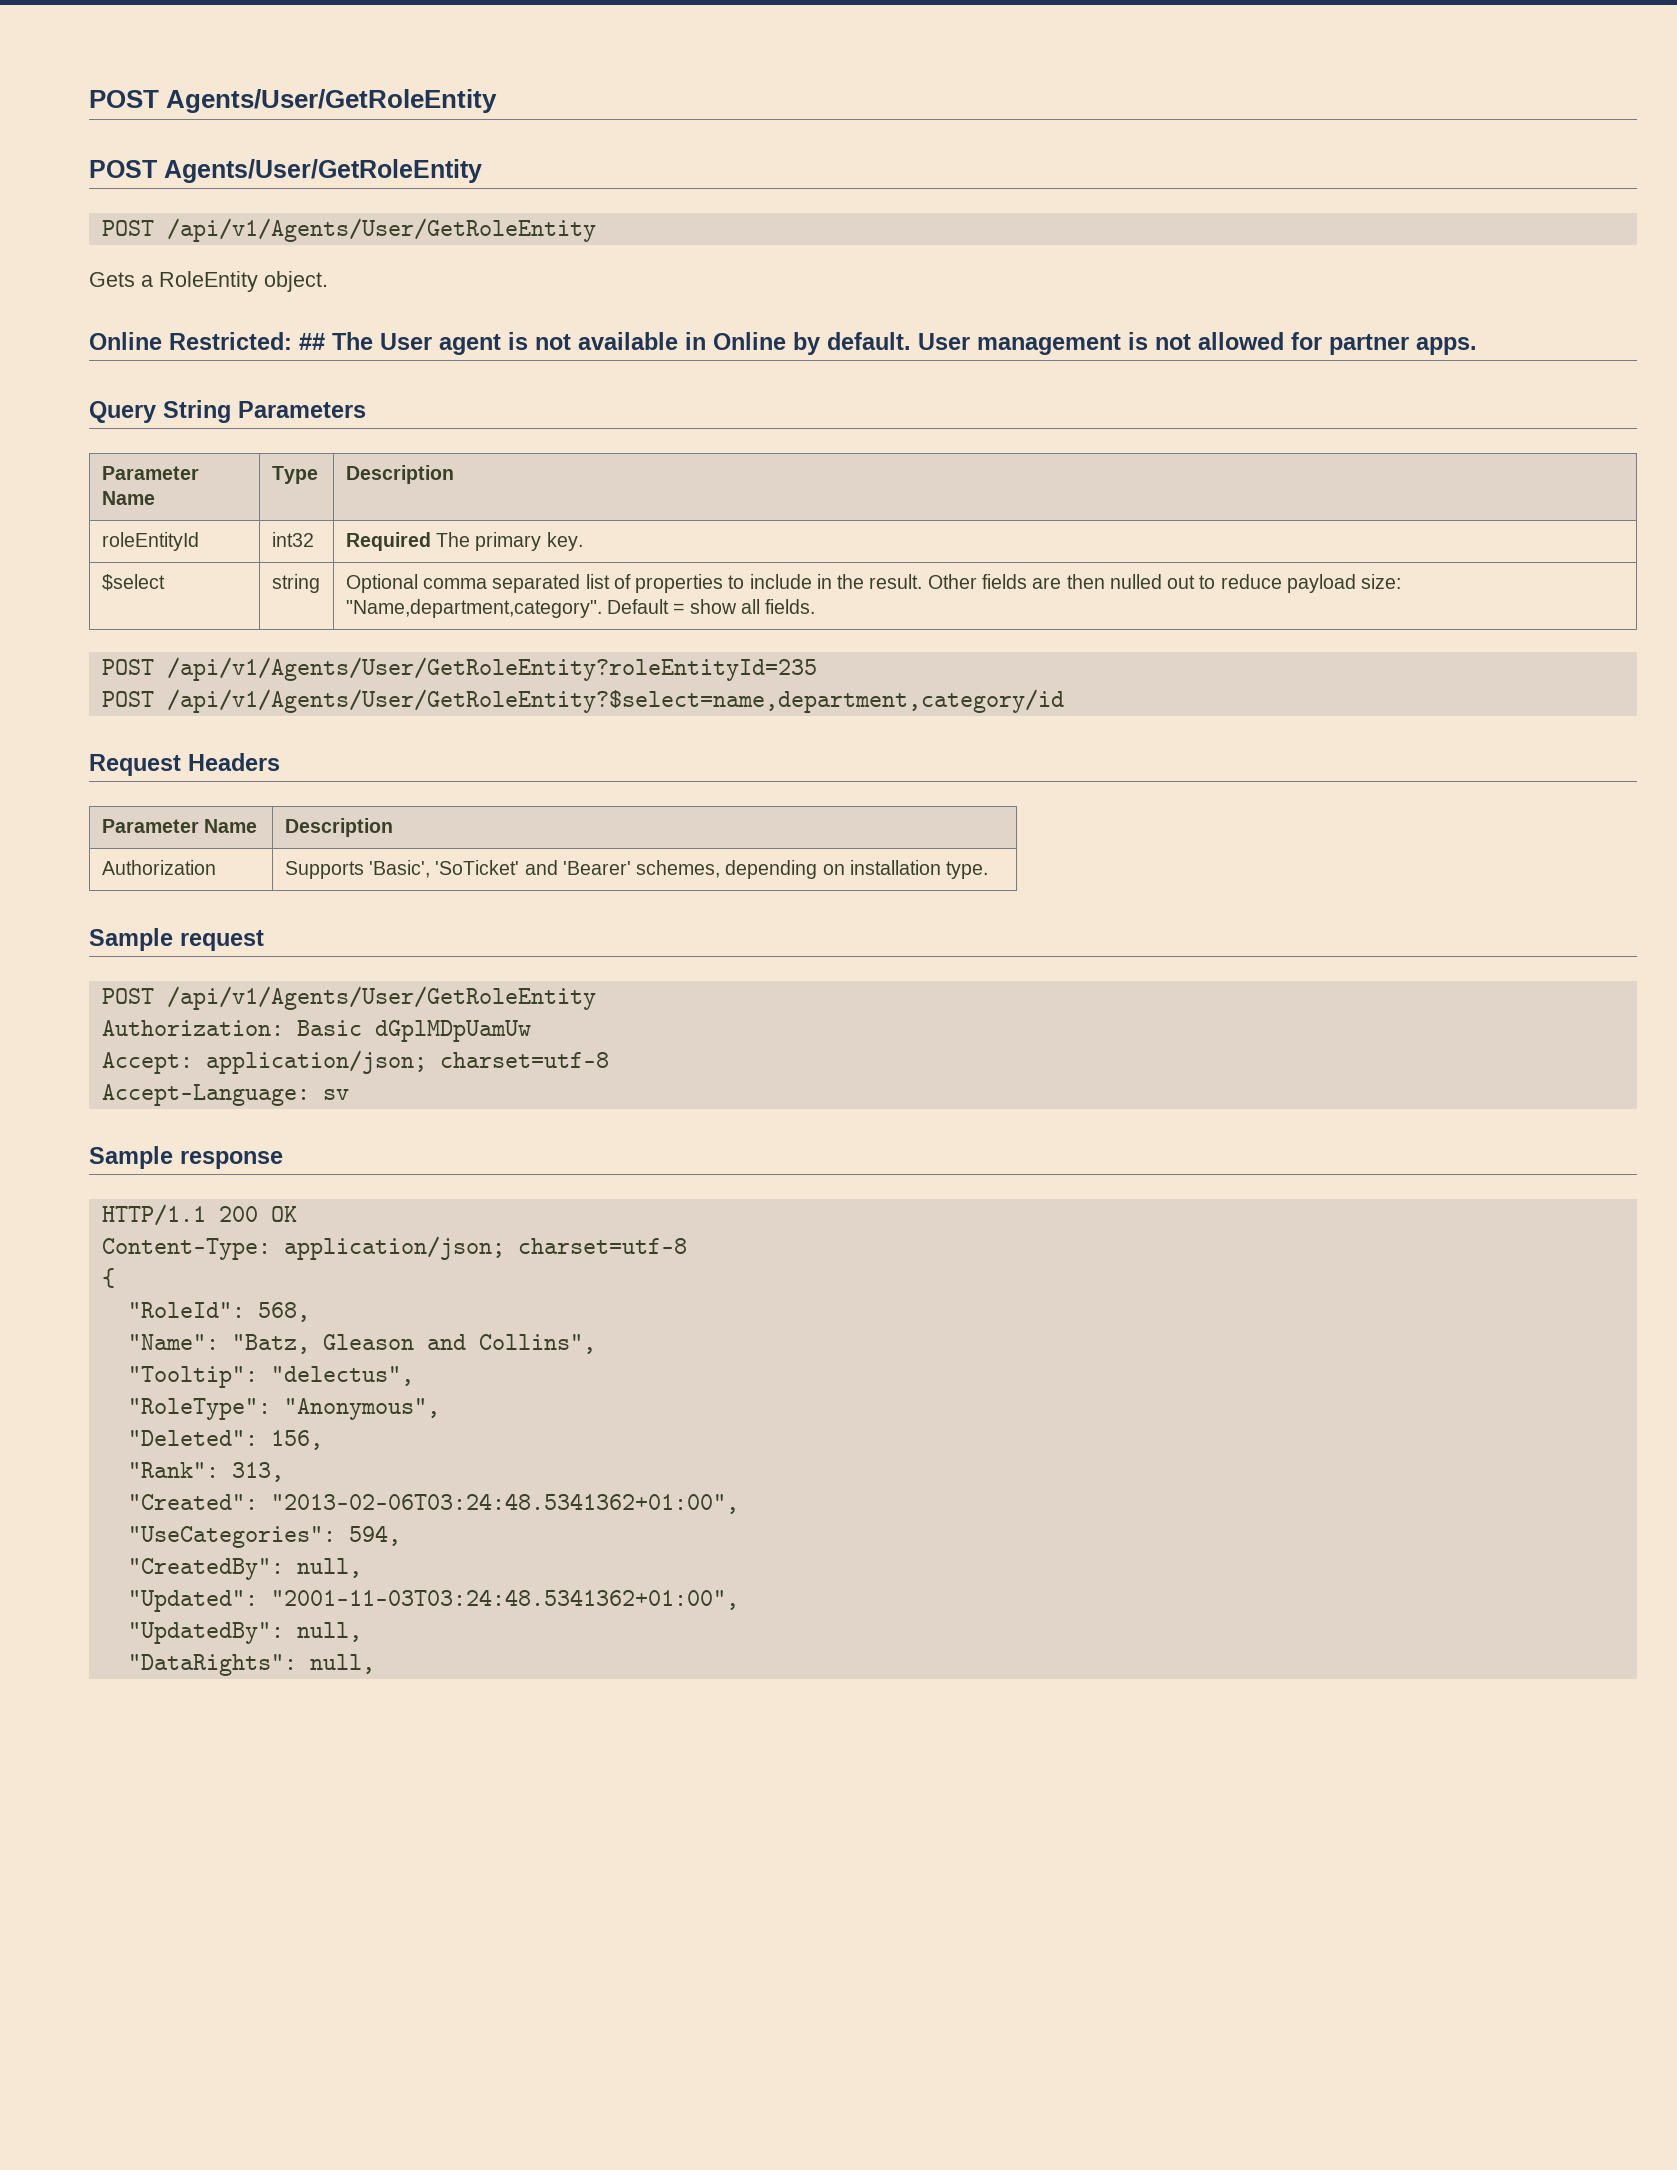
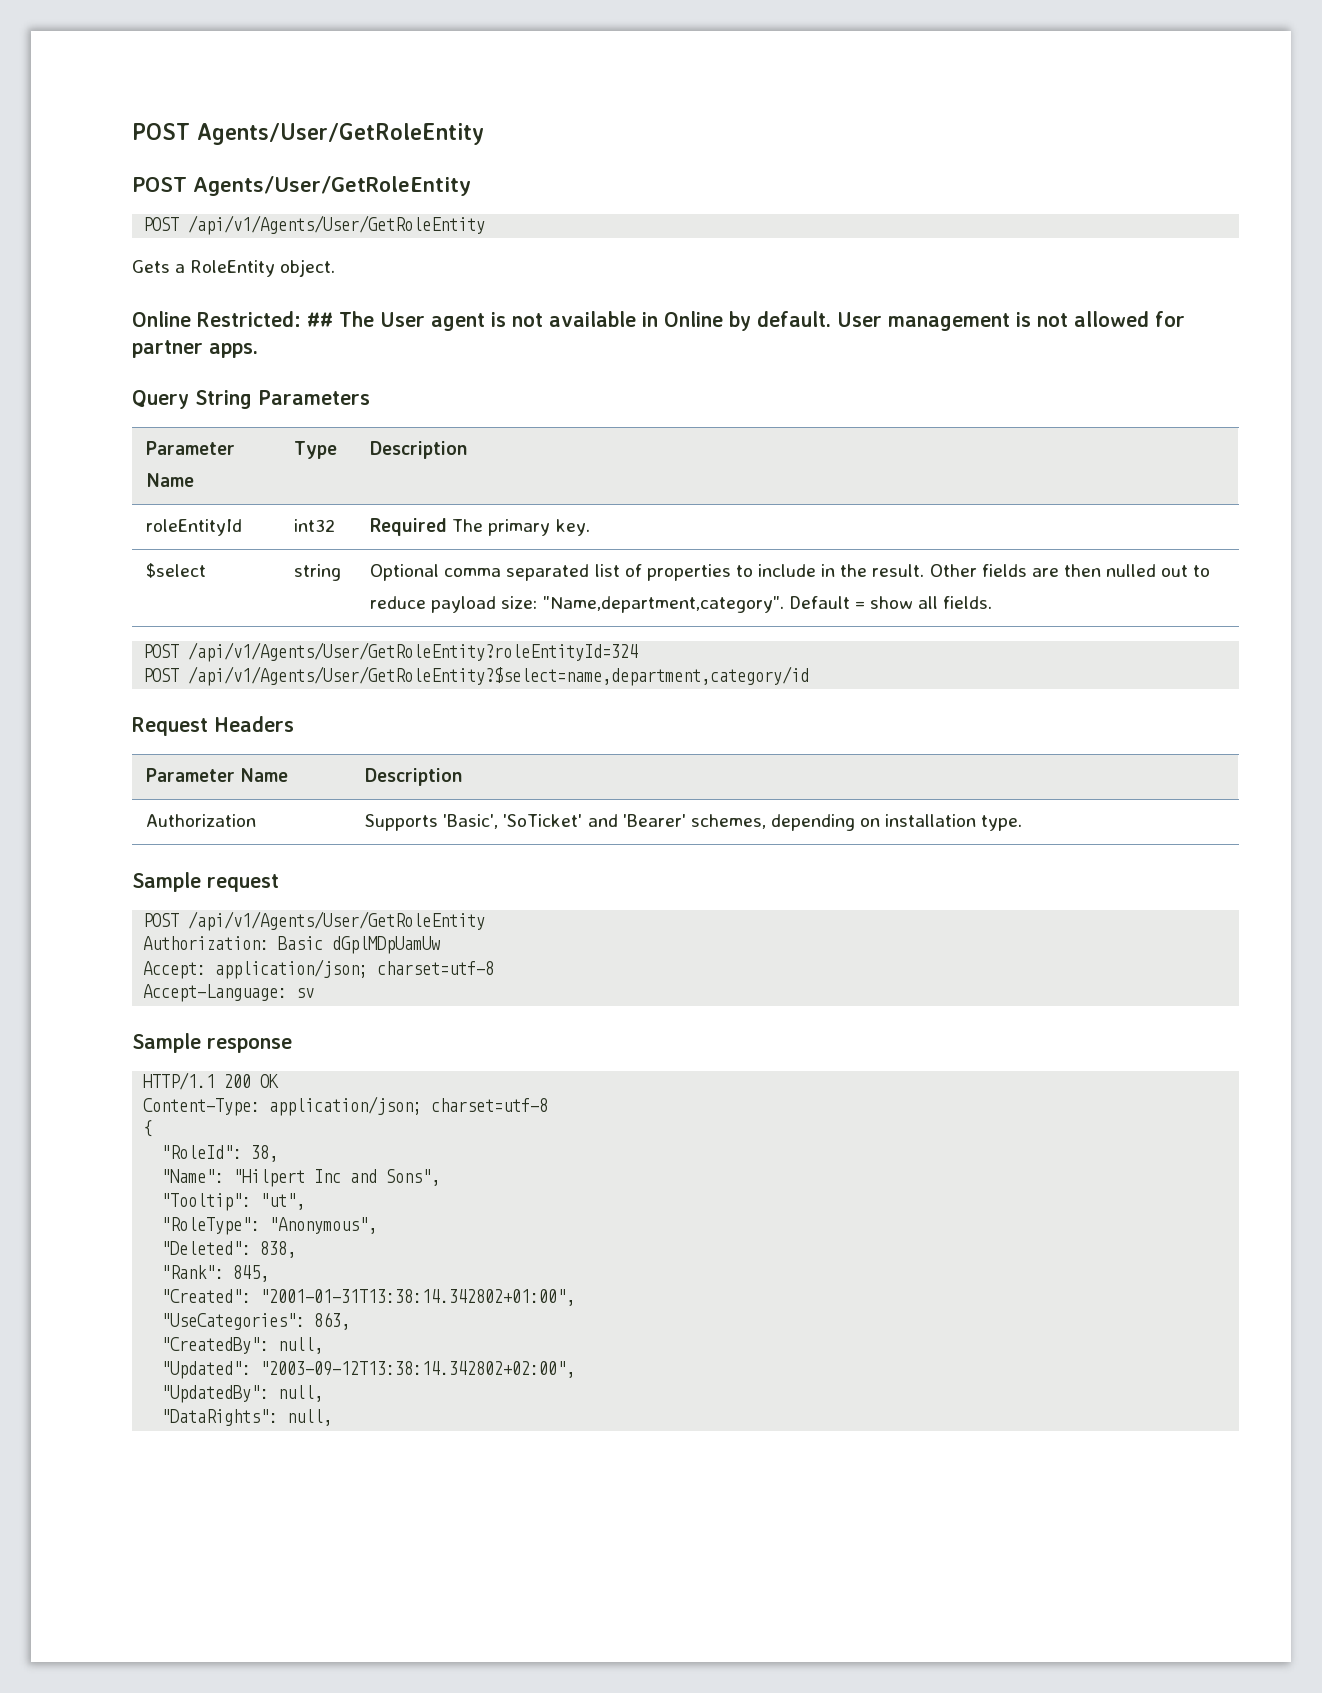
- POST /api/v1/Agents/User/GetRoleEntity?roleEntityId=235
+ POST /api/v1/Agents/User/GetRoleEntity?roleEntityId=324
- "RoleId": 568,
+ "RoleId": 38,
- "Name": "Batz, Gleason and Collins",
+ "Name": "Hilpert Inc and Sons",
- "Tooltip": "delectus",
+ "Tooltip": "ut",
- "Deleted": 156,
+ "Deleted": 838,
- "Rank": 313,
+ "Rank": 845,
- "Created": "2013-02-06T03:24:48.5341362+01:00",
+ "Created": "2001-01-31T13:38:14.342802+01:00",
- "UseCategories": 594,
+ "UseCategories": 863,
- "Updated": "2001-11-03T03:24:48.5341362+01:00",
+ "Updated": "2003-09-12T13:38:14.342802+02:00",

